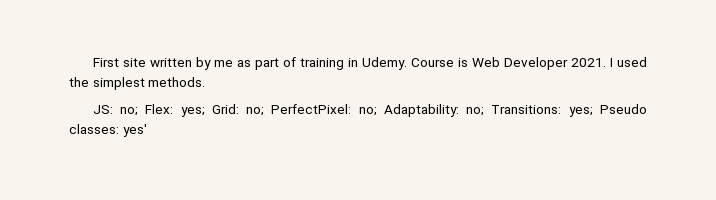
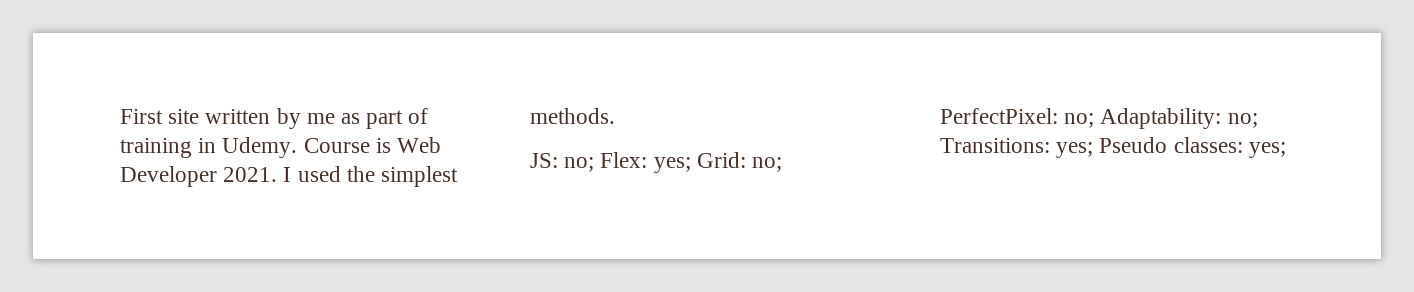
- JS: no; Flex: yes; Grid: no; PerfectPixel: no; Adaptability: no; Transitions: yes; Pseudo classes: yes'
+ JS: no; Flex: yes; Grid: no; PerfectPixel: no; Adaptability: no; Transitions: yes; Pseudo classes: yes;

